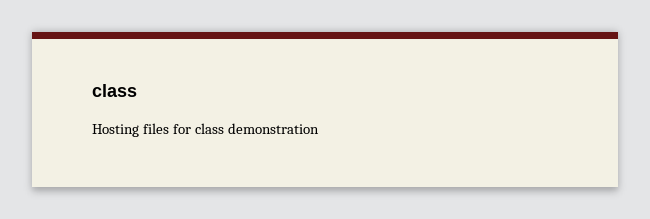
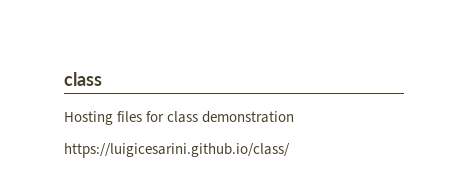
+ https://luigicesarini.github.io/class/

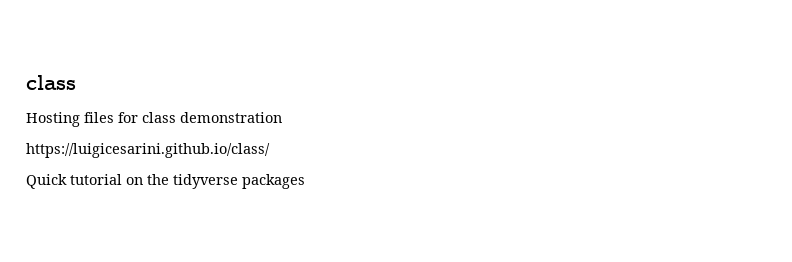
+ Quick tutorial on the tidyverse packages

